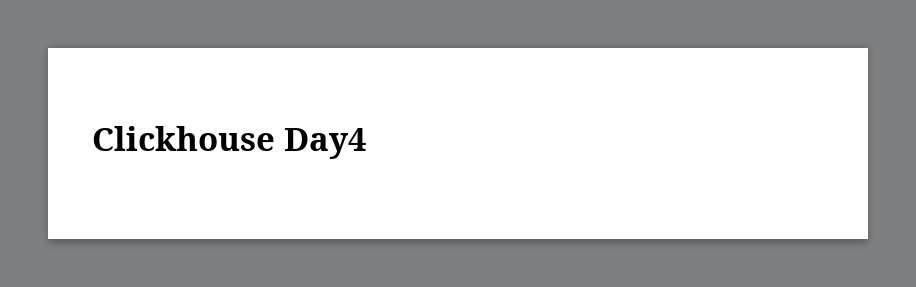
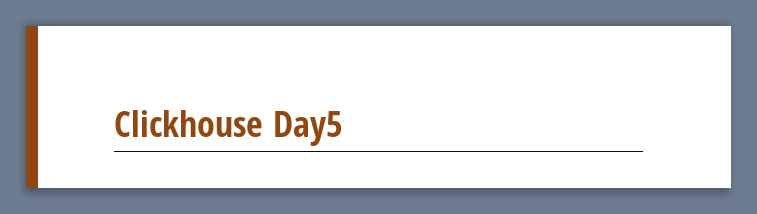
- Clickhouse Day4
+ Clickhouse Day5

